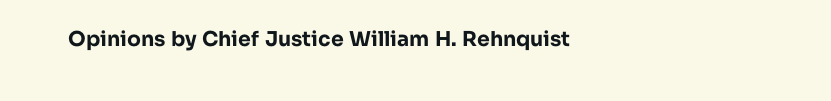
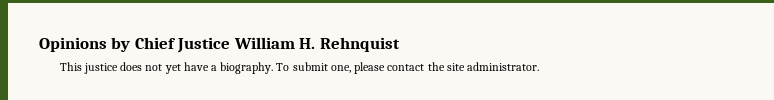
+ This justice does not yet have a biography. To submit one, please contact the site administrator.

